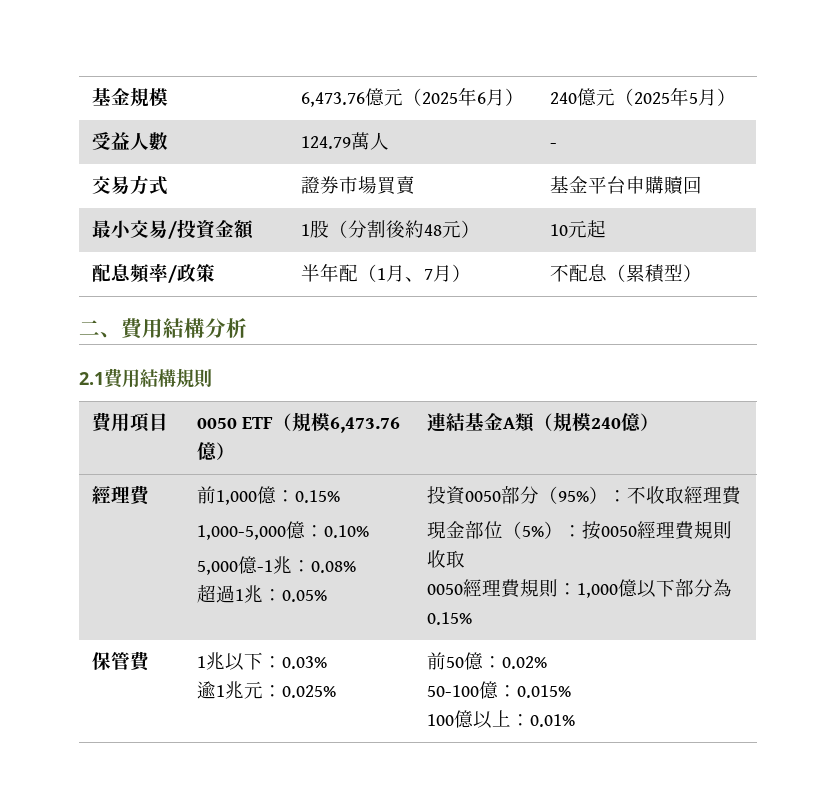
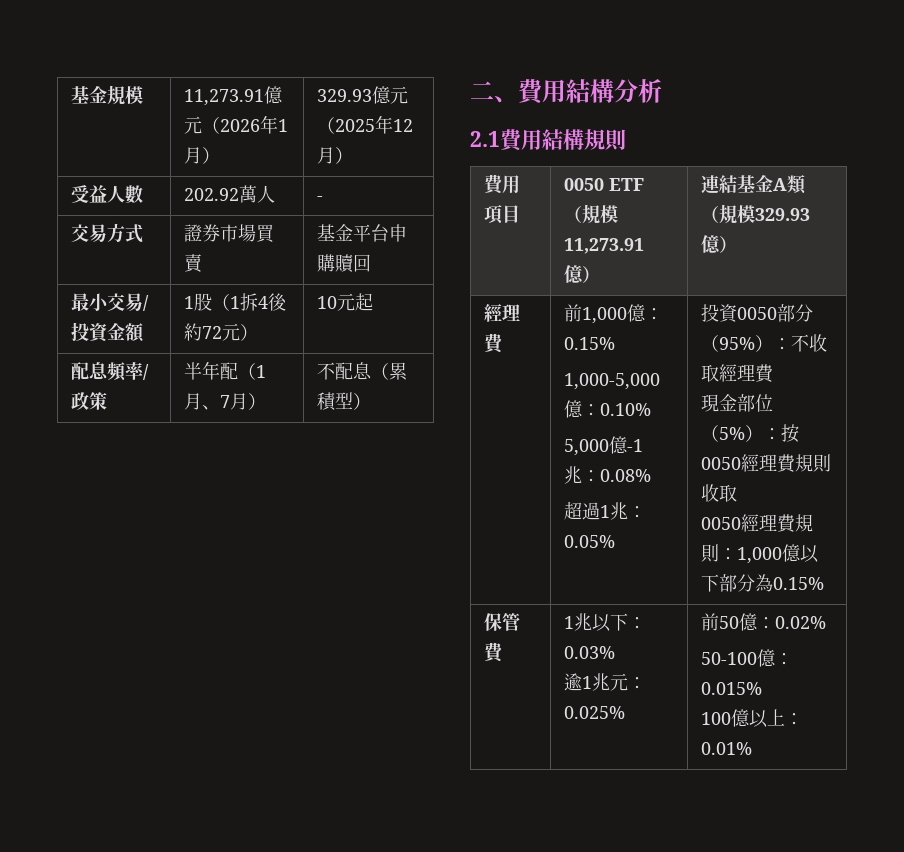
- 基金規模 | 6,473.76億元（2025年6月） | 240億元（2025年5月）
+ 基金規模 | 11,273.91億元（2026年1月） | 329.93億元（2025年12月）
- 受益人數 | 124.79萬人 | -
+ 受益人數 | 202.92萬人 | -
- 最小交易/投資金額 | 1股（分割後約48元） | 10元起
+ 最小交易/投資金額 | 1股（1拆4後約72元） | 10元起
- 費用項目 | 0050 ETF（規模6,473.76億） | 連結基金A類（規模240億）
+ 費用項目 | 0050 ETF（規模11,273.91億） | 連結基金A類（規模329.93億）

